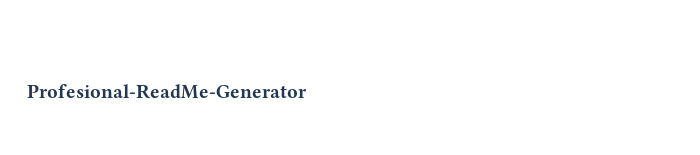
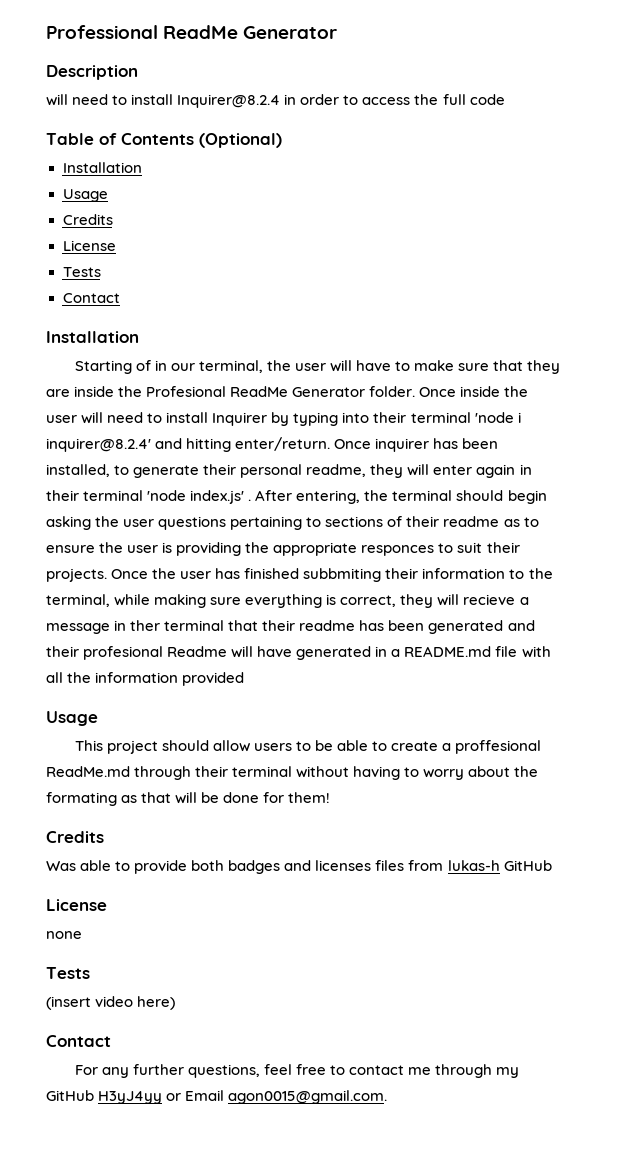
- Profesional-ReadMe-Generator
+ Professional ReadMe Generator
+ Description
+ will need to install Inquirer@8.2.4 in order to access the full code
+ Table of Contents (Optional)
+ Installation
+ Usage
+ Credits
+ License
+ Tests
+ Contact
+ Installation
+ Starting of in our terminal, the user will have to make sure that they are inside the Profesional ReadMe Generator folder. Once inside the user will need to install Inquirer by typing into their terminal 'node i inquirer@8.2.4' and hitting enter/return. Once inquirer has been installed, to generate their personal readme, they will enter again in their terminal 'node index.js' . After entering, the terminal should begin asking the user questions pertaining to sections of their readme as to ensure the user is providing the appropriate responces to suit their projects. Once the user has finished subbmiting their information to the terminal, while making sure everything is correct, they will recieve a message in ther terminal that their readme has been generated and their profesional Readme will have generated in a README.md file with all the information provided
+ Usage
+ This project should allow users to be able to create a proffesional ReadMe.md through their terminal without having to worry about the formating as that will be done for them!
+ Credits
+ Was able to provide both badges and licenses files from lukas-h GitHub
+ License
+ none
+ Tests
+ (insert video here)
+ Contact
+ For any further questions, feel free to contact me through my GitHub H3yJ4yy or Email agon0015@gmail.com.

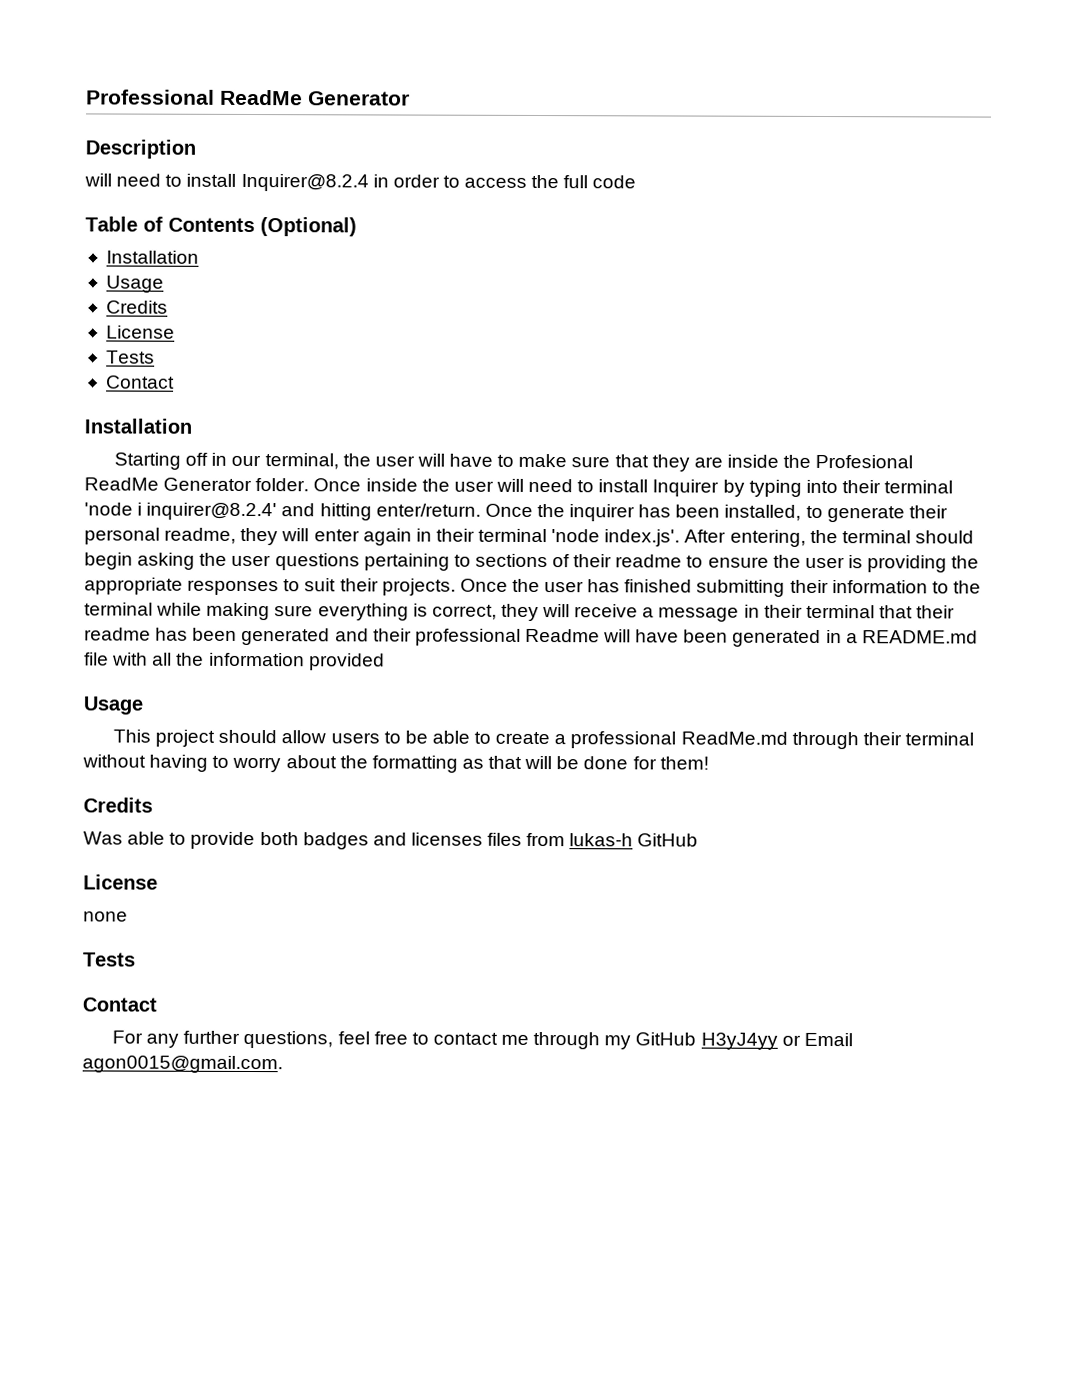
- Starting of in our terminal, the user will have to make sure that they are inside the Profesional ReadMe Generator folder.
+ Starting off in our terminal, the user will have to make sure that they are inside the Profesional ReadMe Generator folder.
- Once inquirer has been installed, to generate their personal readme, they will enter again in their terminal 'node index.js' . After entering, the terminal should begin asking the user questions pertaining to sections of their readme as to ensure the user is providing the appropriate responces to suit their projects.
+ Once the inquirer has been installed, to generate their personal readme, they will enter again in their terminal 'node index.js'. After entering, the terminal should begin asking the user questions pertaining to sections of their readme to ensure the user is providing the appropriate responses to suit their projects.
- Once the user has finished subbmiting their information to the terminal, while making sure everything is correct, they will recieve a message in ther terminal that their readme has been generated and their profesional Readme will have generated in a README.md file with all the information provided
+ Once the user has finished submitting their information to the terminal while making sure everything is correct, they will receive a message in their terminal that their readme has been generated and their professional Readme will have been generated in a README.md file with all the information provided
- This project should allow users to be able to create a proffesional ReadMe.md through their terminal without having to worry about the formating as that will be done for them!
+ This project should allow users to be able to create a professional ReadMe.md through their terminal without having to worry about the formatting as that will be done for them!
- (insert video here)

